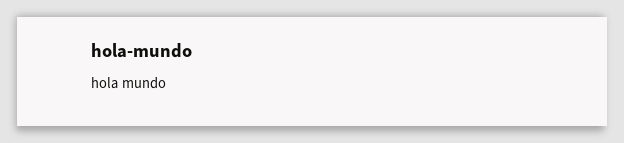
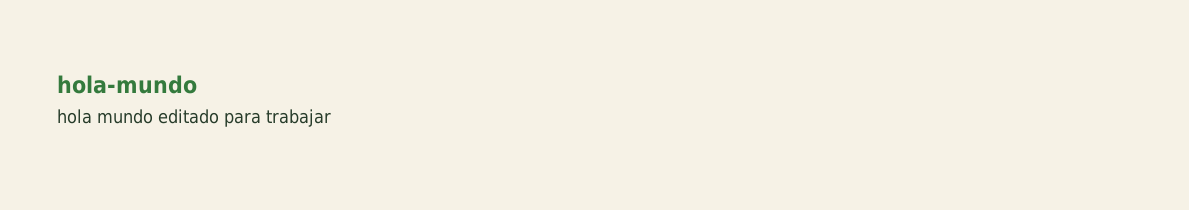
- hola mundo
+ hola mundo editado para trabajar

